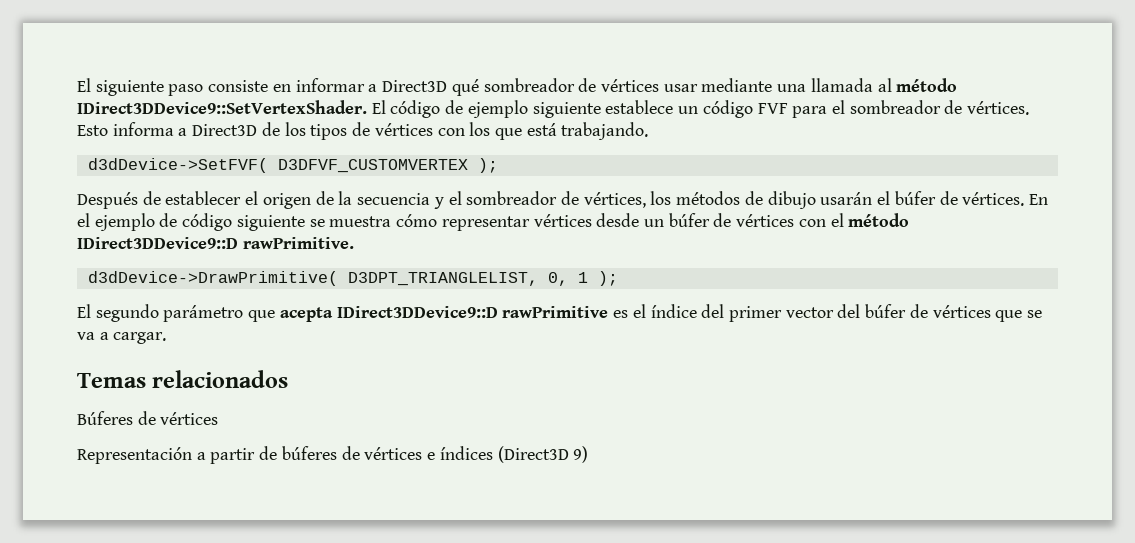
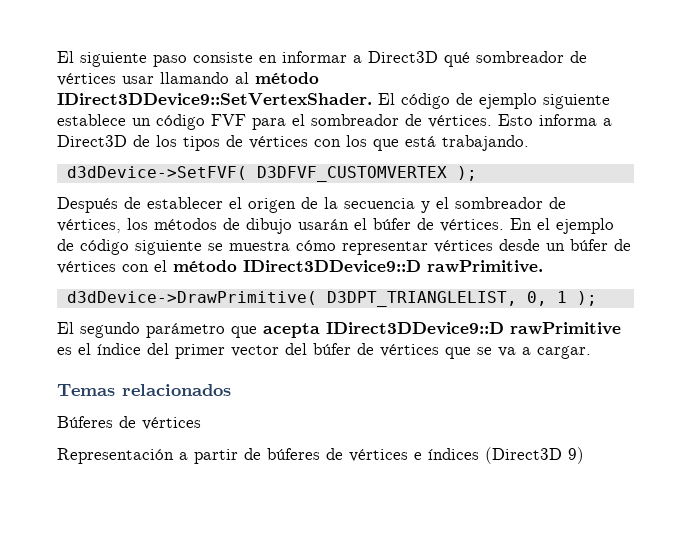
- El siguiente paso consiste en informar a Direct3D qué sombreador de vértices usar mediante una llamada al método IDirect3DDevice9::SetVertexShader.
+ El siguiente paso consiste en informar a Direct3D qué sombreador de vértices usar llamando al método IDirect3DDevice9::SetVertexShader.

